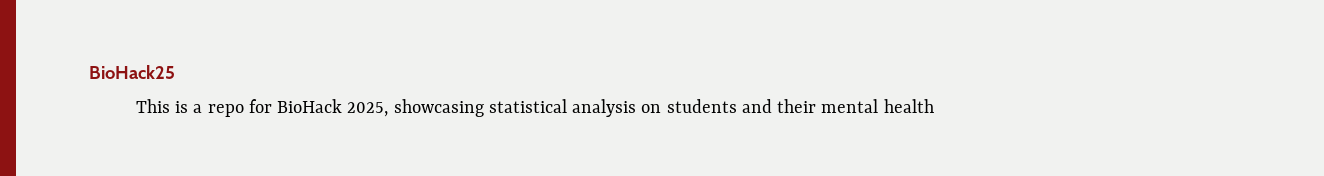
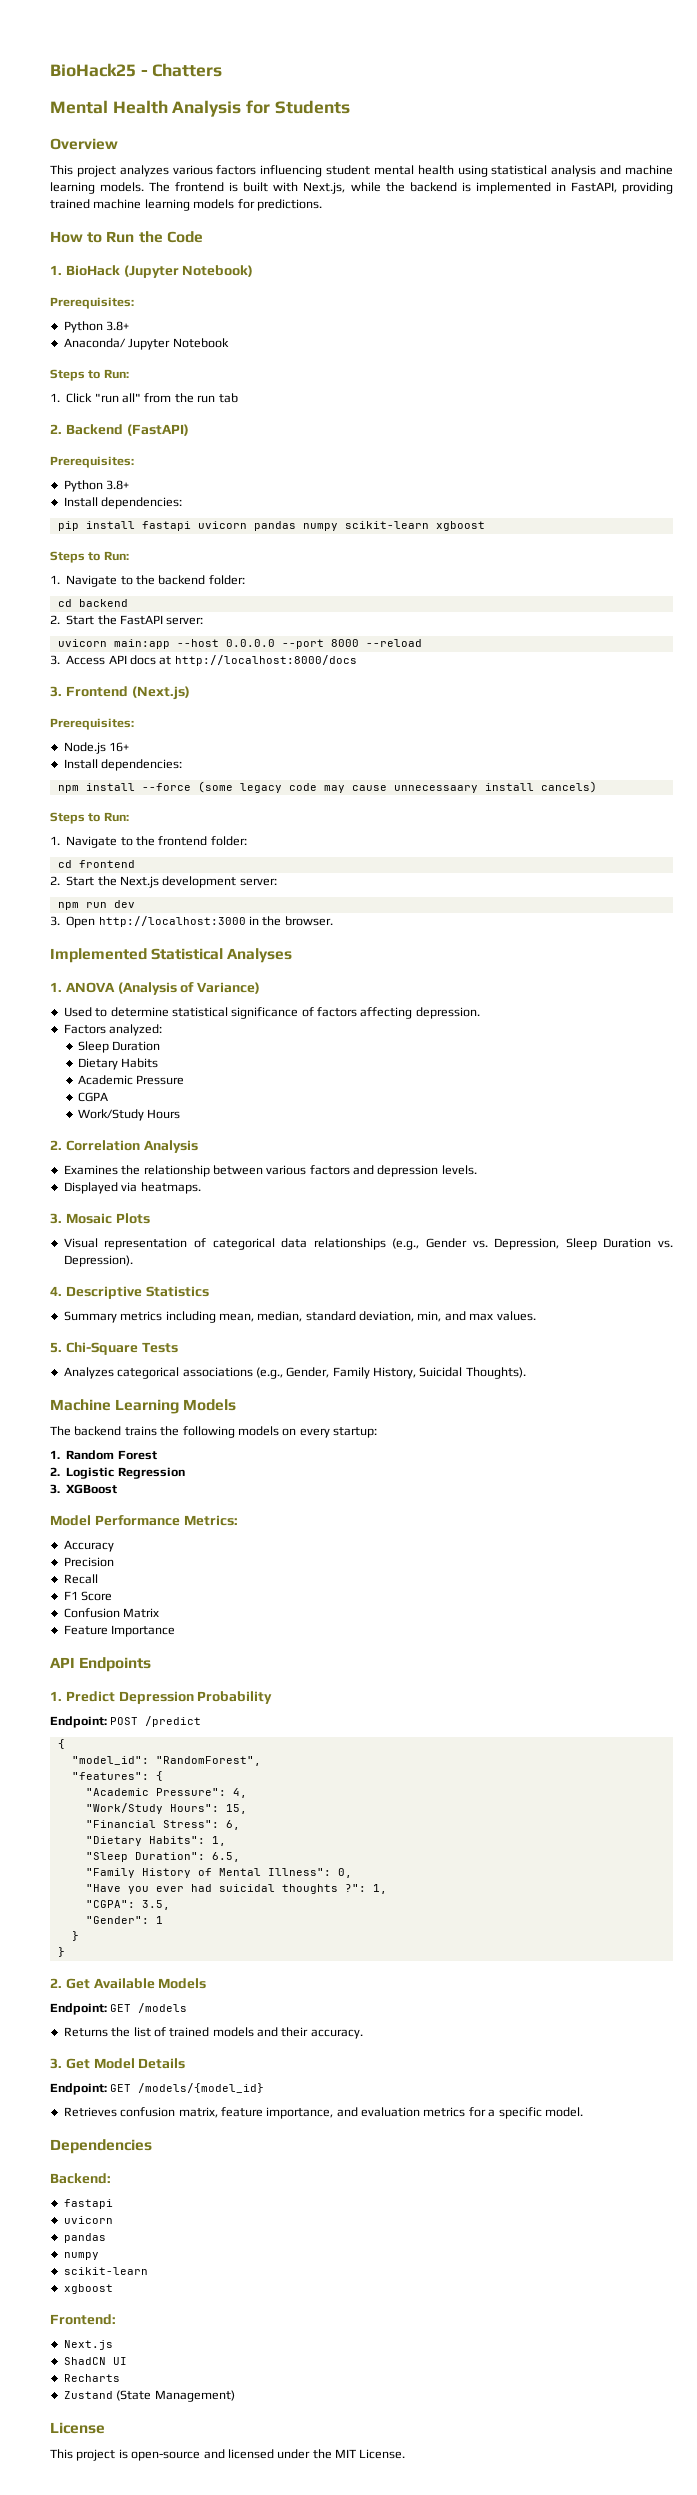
- BioHack25
- This is a repo for BioHack 2025, showcasing statistical analysis on students and their mental health
+ BioHack25 - Chatters
+ Mental Health Analysis for Students
+ Overview
+ This project analyzes various factors influencing student mental health using statistical analysis and machine learning models. The frontend is built with Next.js, while the backend is implemented in FastAPI, providing trained machine learning models for predictions.
+ How to Run the Code
+ 1. BioHack (Jupyter Notebook)
+ Prerequisites:
+ Python 3.8+
+ Anaconda/ Jupyter Notebook
+ Steps to Run:
+ 1. Click "run all" from the run tab
+ 2. Backend (FastAPI)
+ Prerequisites:
+ Python 3.8+
+ Install dependencies:
+ pip install fastapi uvicorn pandas numpy scikit-learn xgboost
+ Steps to Run:
+ 1. Navigate to the backend folder:
+ cd backend
+ 2. Start the FastAPI server:
+ uvicorn main:app --host 0.0.0.0 --port 8000 --reload
+ 3. Access API docs at http://localhost:8000/docs
+ 3. Frontend (Next.js)
+ Prerequisites:
+ Node.js 16+
+ Install dependencies:
+ npm install --force (some legacy code may cause unnecessaary install cancels)
+ Steps to Run:
+ 1. Navigate to the frontend folder:
+ cd frontend
+ 2. Start the Next.js development server:
+ npm run dev
+ 3. Open http://localhost:3000 in the browser.
+ Implemented Statistical Analyses
+ 1. ANOVA (Analysis of Variance)
+ Used to determine statistical significance of factors affecting depression.
+ Factors analyzed:
+ Sleep Duration
+ Dietary Habits
+ Academic Pressure
+ CGPA
+ Work/Study Hours
+ 2. Correlation Analysis
+ Examines the relationship between various factors and depression levels.
+ Displayed via heatmaps.
+ 3. Mosaic Plots
+ Visual representation of categorical data relationships (e.g., Gender vs. Depression, Sleep Duration vs. Depression).
+ 4. Descriptive Statistics
+ Summary metrics including mean, median, standard deviation, min, and max values.
+ 5. Chi-Square Tests
+ Analyzes categorical associations (e.g., Gender, Family History, Suicidal Thoughts).
+ Machine Learning Models
+ The backend trains the following models on every startup:
+ 1. Random Forest
+ 2. Logistic Regression
+ 3. XGBoost
+ Model Performance Metrics:
+ Accuracy
+ Precision
+ Recall
+ F1 Score
+ Confusion Matrix
+ Feature Importance
+ API Endpoints
+ 1. Predict Depression Probability
+ Endpoint: POST /predict
+ {
+ "model_id": "RandomForest",
+ "features": {
+ "Academic Pressure": 4,
+ "Work/Study Hours": 15,
+ "Financial Stress": 6,
+ "Dietary Habits": 1,
+ "Sleep Duration": 6.5,
+ "Family History of Mental Illness": 0,
+ "Have you ever had suicidal thoughts ?": 1,
+ "CGPA": 3.5,
+ "Gender": 1
+ }
+ }
+ 2. Get Available Models
+ Endpoint: GET /models
+ Returns the list of trained models and their accuracy.
+ 3. Get Model Details
+ Endpoint: GET /models/{model_id}
+ Retrieves confusion matrix, feature importance, and evaluation metrics for a specific model.
+ Dependencies
+ Backend:
+ fastapi
+ uvicorn
+ pandas
+ numpy
+ scikit-learn
+ xgboost
+ Frontend:
+ Next.js
+ ShadCN UI
+ Recharts
+ Zustand (State Management)
+ License
+ This project is open-source and licensed under the MIT License.

